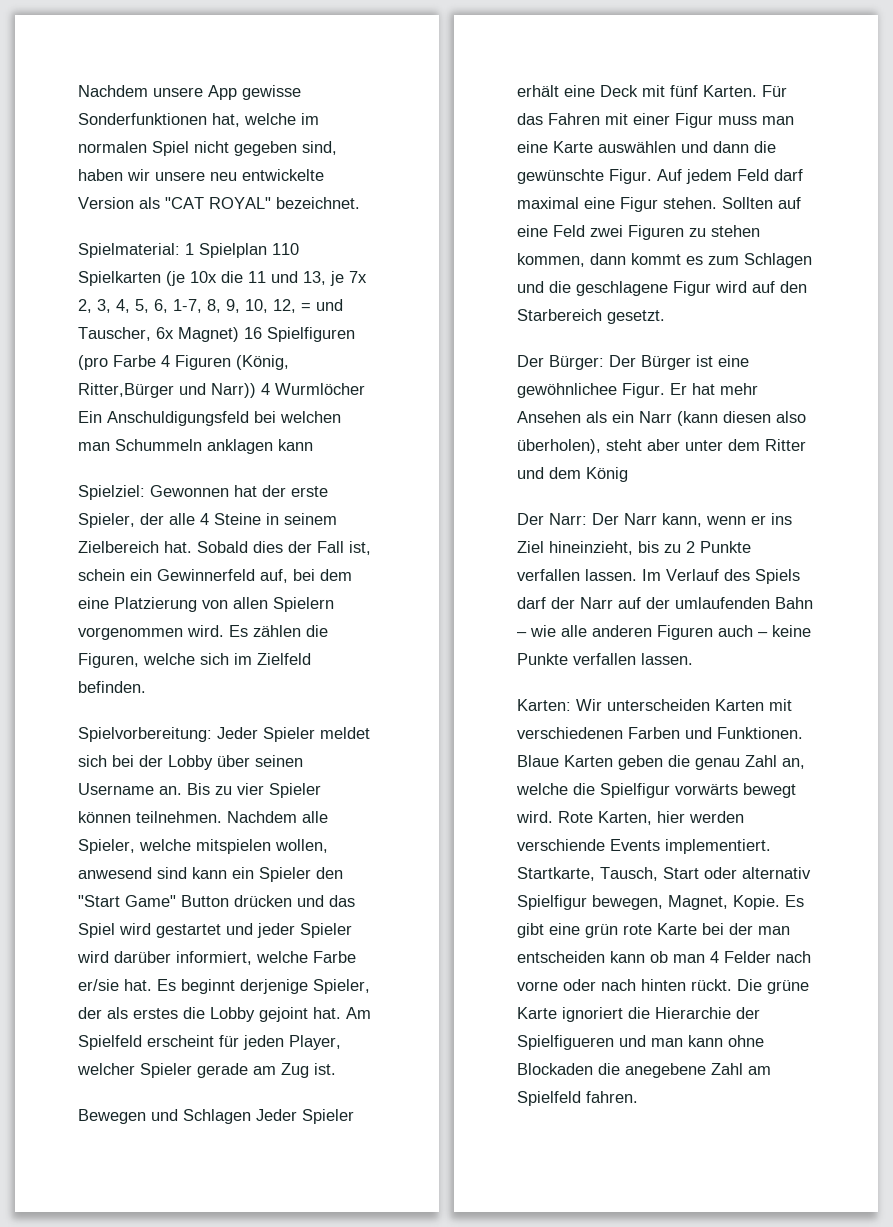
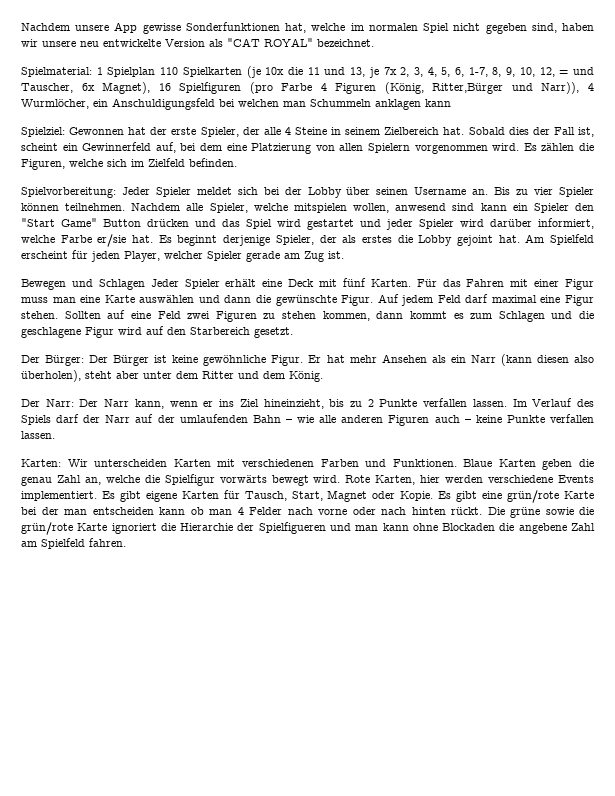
- Spielmaterial: 1 Spielplan 110 Spielkarten (je 10x die 11 und 13, je 7x 2, 3, 4, 5, 6, 1-7, 8, 9, 10, 12, = und Tauscher, 6x Magnet) 16 Spielfiguren (pro Farbe 4 Figuren (König, Ritter,Bürger und Narr)) 4 Wurmlöcher Ein Anschuldigungsfeld bei welchen man Schummeln anklagen kann
+ Spielmaterial: 1 Spielplan 110 Spielkarten (je 10x die 11 und 13, je 7x 2, 3, 4, 5, 6, 1-7, 8, 9, 10, 12, = und Tauscher, 6x Magnet), 16 Spielfiguren (pro Farbe 4 Figuren (König, Ritter,Bürger und Narr)), 4 Wurmlöcher, ein Anschuldigungsfeld bei welchen man Schummeln anklagen kann
- Sobald dies der Fall ist, schein ein Gewinnerfeld auf, bei dem eine Platzierung von allen Spielern vorgenommen wird.
+ Sobald dies der Fall ist, scheint ein Gewinnerfeld auf, bei dem eine Platzierung von allen Spielern vorgenommen wird.
- Der Bürger: Der Bürger ist eine gewöhnlichee Figur.
+ Der Bürger: Der Bürger ist keine gewöhnliche Figur.
- Er hat mehr Ansehen als ein Narr (kann diesen also überholen), steht aber unter dem Ritter und dem König
+ Er hat mehr Ansehen als ein Narr (kann diesen also überholen), steht aber unter dem Ritter und dem König.
- Rote Karten, hier werden verschiende Events implementiert.
+ Rote Karten, hier werden verschiedene Events implementiert.
- Startkarte, Tausch, Start oder alternativ Spielfigur bewegen, Magnet, Kopie.
+ Es gibt eigene Karten für Tausch, Start, Magnet oder Kopie.
- Es gibt eine grün rote Karte bei der man entscheiden kann ob man 4 Felder nach vorne oder nach hinten rückt.
+ Es gibt eine grün/rote Karte bei der man entscheiden kann ob man 4 Felder nach vorne oder nach hinten rückt.
- Die grüne Karte ignoriert die Hierarchie der Spielfigueren und man kann ohne Blockaden die anegebene Zahl am Spielfeld fahren.
+ Die grüne sowie die grün/rote Karte ignoriert die Hierarchie der Spielfigueren und man kann ohne Blockaden die angebene Zahl am Spielfeld fahren.

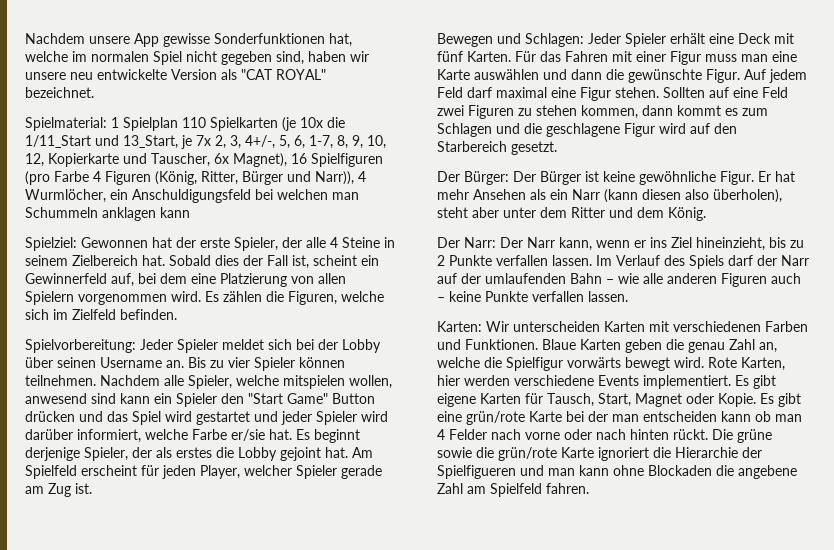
- Spielmaterial: 1 Spielplan 110 Spielkarten (je 10x die 11 und 13, je 7x 2, 3, 4, 5, 6, 1-7, 8, 9, 10, 12, = und Tauscher, 6x Magnet), 16 Spielfiguren (pro Farbe 4 Figuren (König, Ritter,Bürger und Narr)), 4 Wurmlöcher, ein Anschuldigungsfeld bei welchen man Schummeln anklagen kann
+ Spielmaterial: 1 Spielplan 110 Spielkarten (je 10x die 1/11_Start und 13_Start, je 7x 2, 3, 4+/-, 5, 6, 1-7, 8, 9, 10, 12, Kopierkarte und Tauscher, 6x Magnet), 16 Spielfiguren (pro Farbe 4 Figuren (König, Ritter, Bürger und Narr)), 4 Wurmlöcher, ein Anschuldigungsfeld bei welchen man Schummeln anklagen kann
- Bewegen und Schlagen Jeder Spieler erhält eine Deck mit fünf Karten.
+ Bewegen und Schlagen: Jeder Spieler erhält eine Deck mit fünf Karten.

